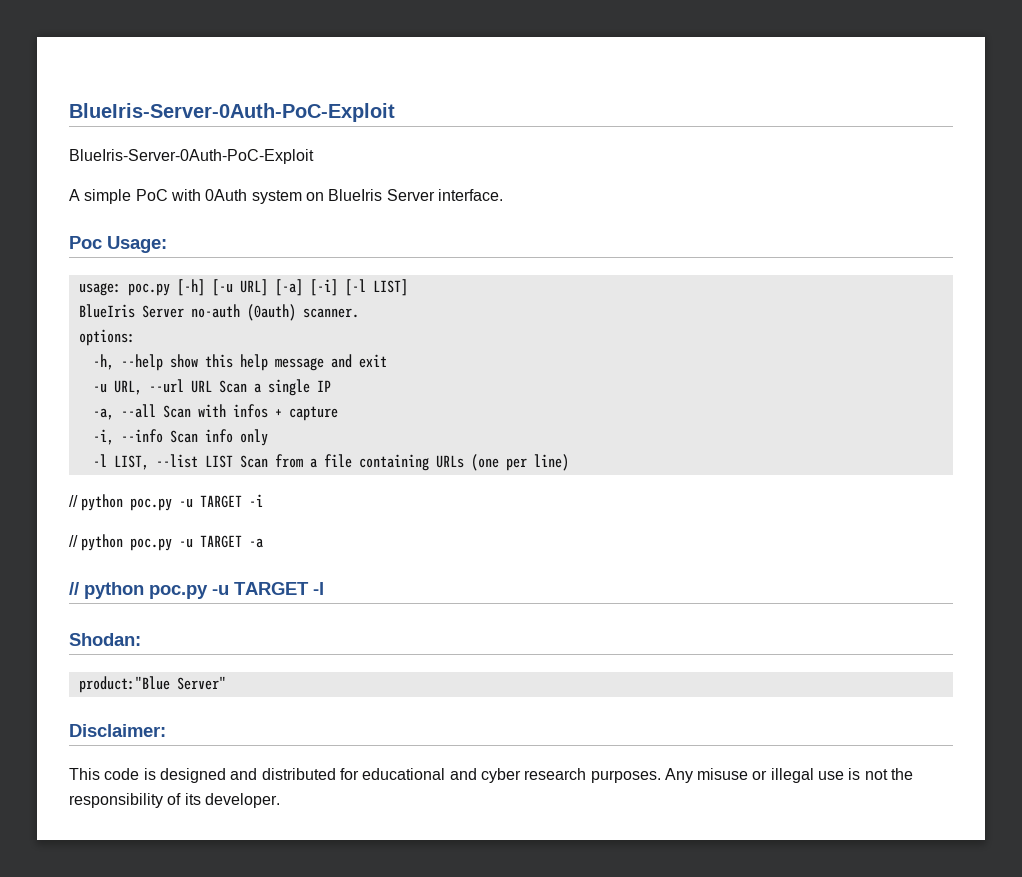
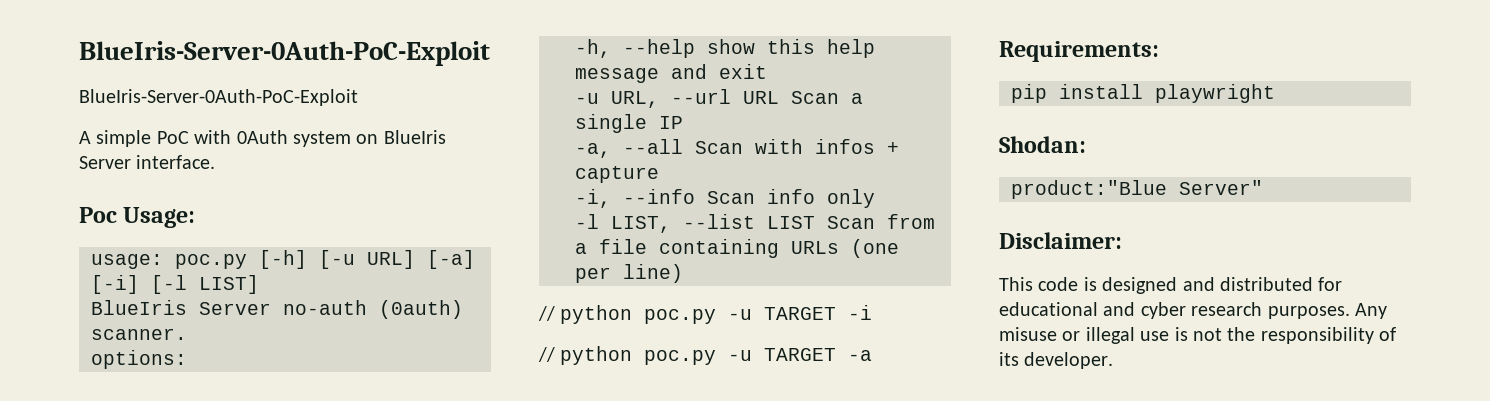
- // python poc.py -u TARGET -l
+ Requirements:
+ pip install playwright

